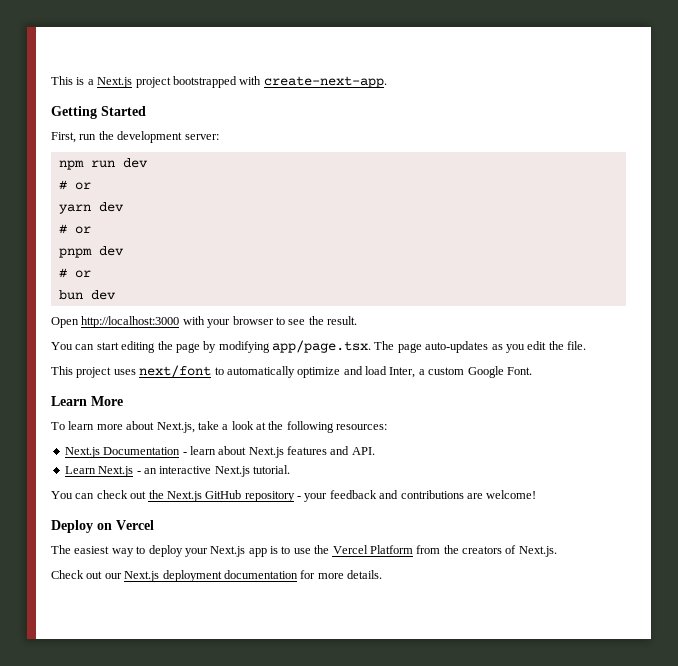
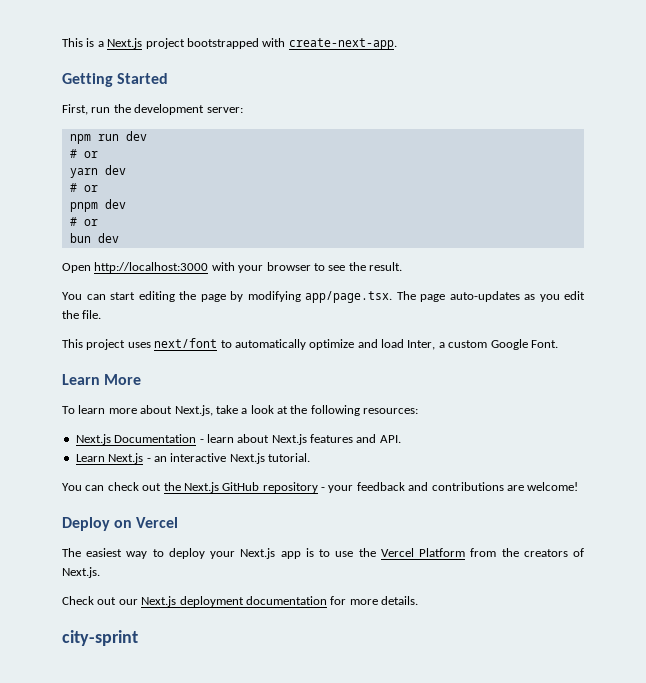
+ city-sprint

